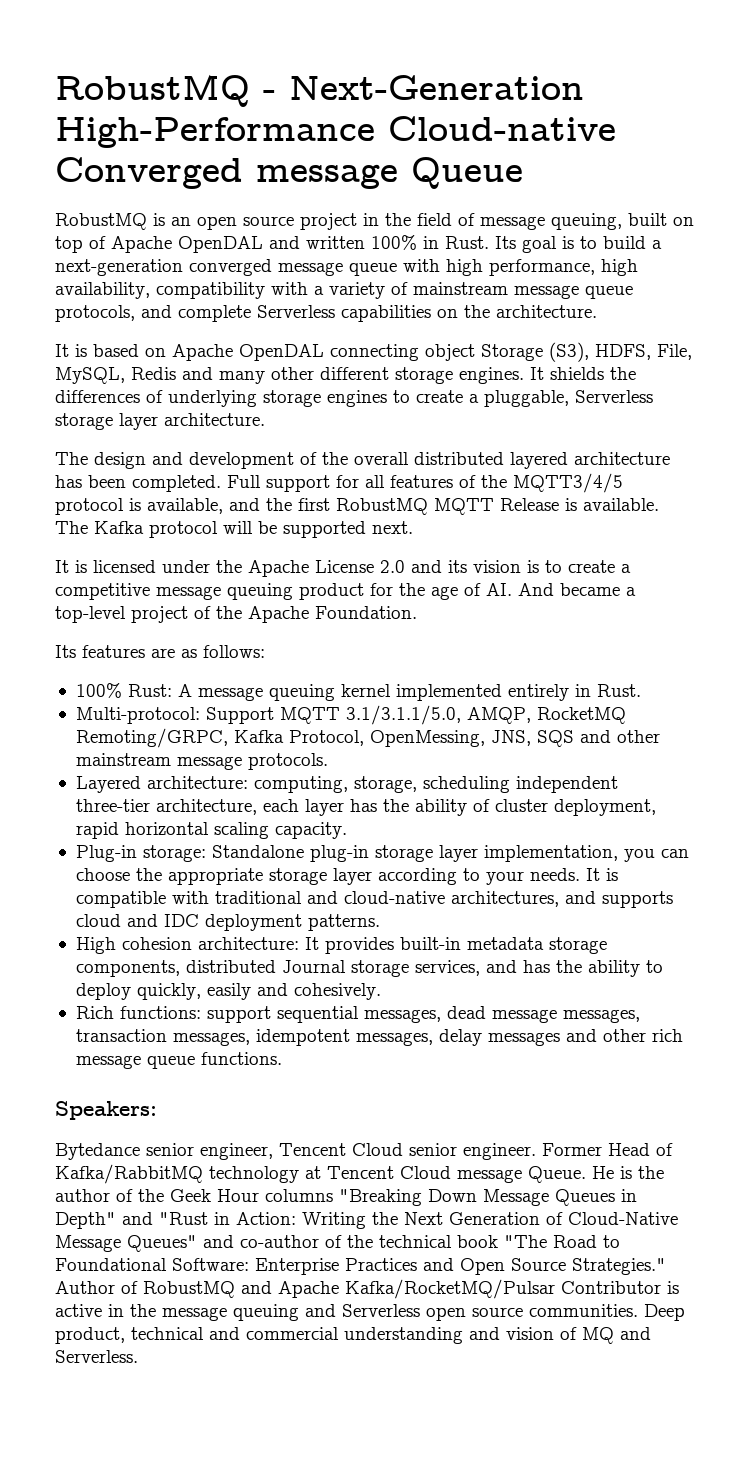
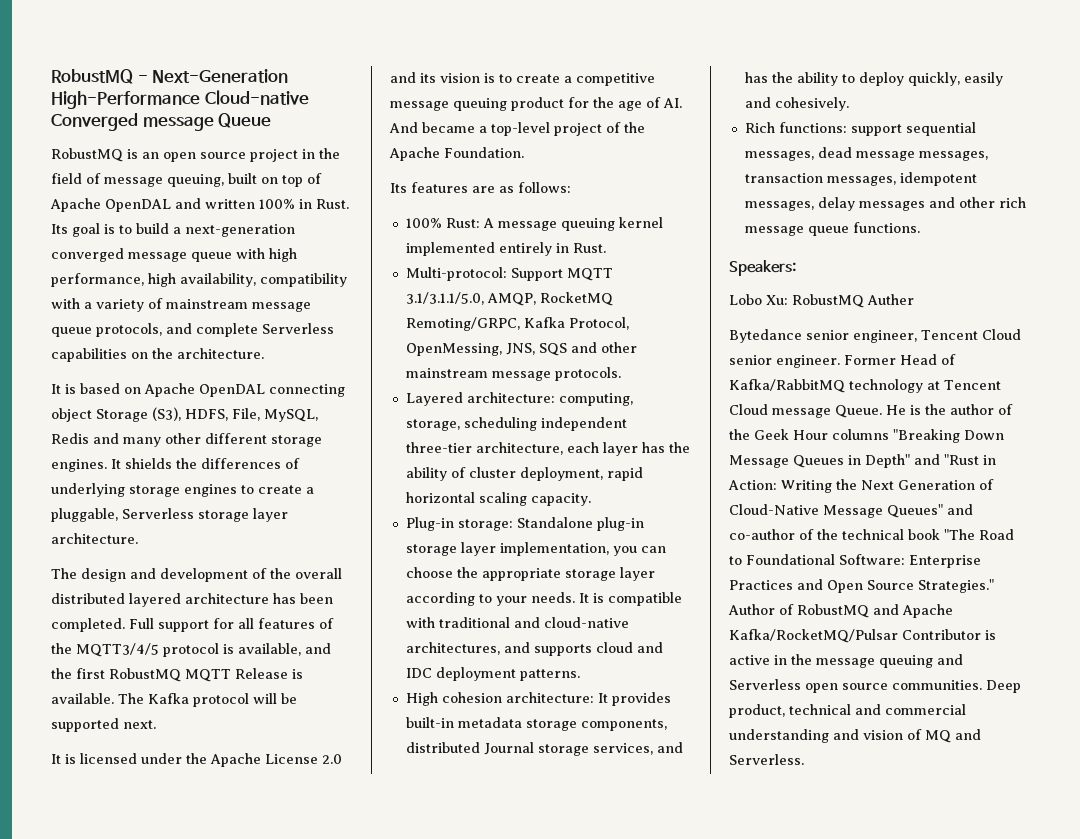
+ Lobo Xu: RobustMQ Auther

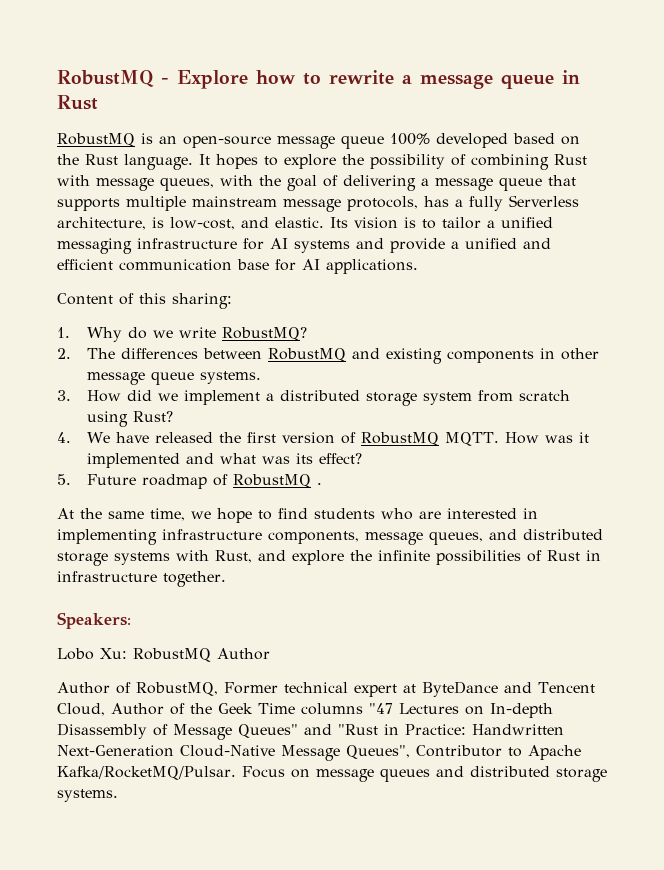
- RobustMQ - Next-Generation High-Performance Cloud-native Converged message Queue
- RobustMQ is an open source project in the field of message queuing, built on top of Apache OpenDAL and written 100% in Rust. Its goal is to build a next-generation converged message queue with high performance, high availability, compatibility with a variety of mainstream message queue protocols, and complete Serverless capabilities on the architecture.
- It is based on Apache OpenDAL connecting object Storage (S3), HDFS, File, MySQL, Redis and many other different storage engines. It shields the differences of underlying storage engines to create a pluggable, Serverless storage layer architecture.
- The design and development of the overall distributed layered architecture has been completed. Full support for all features of the MQTT3/4/5 protocol is available, and the first RobustMQ MQTT Release is available. The Kafka protocol will be supported next.
- It is licensed under the Apache License 2.0 and its vision is to create a competitive message queuing product for the age of AI. And became a top-level project of the Apache Foundation.
- Its features are as follows:
- 100% Rust: A message queuing kernel implemented entirely in Rust.
- Multi-protocol: Support MQTT 3.1/3.1.1/5.0, AMQP, RocketMQ Remoting/GRPC, Kafka Protocol, OpenMessing, JNS, SQS and other mainstream message protocols.
- Layered architecture: computing, storage, scheduling independent three-tier architecture, each layer has the ability of cluster deployment, rapid horizontal scaling capacity.
- Plug-in storage: Standalone plug-in storage layer implementation, you can choose the appropriate storage layer according to your needs. It is compatible with traditional and cloud-native architectures, and supports cloud and IDC deployment patterns.
- High cohesion architecture: It provides built-in metadata storage components, distributed Journal storage services, and has the ability to deploy quickly, easily and cohesively.
- Rich functions: support sequential messages, dead message messages, transaction messages, idempotent messages, delay messages and other rich message queue functions.
+ RobustMQ - Explore how to rewrite a message queue in Rust
+ RobustMQ is an open-source message queue 100% developed based on the Rust language. It hopes to explore the possibility of combining Rust with message queues, with the goal of delivering a message queue that supports multiple mainstream message protocols, has a fully Serverless architecture, is low-cost, and elastic. Its vision is to tailor a unified messaging infrastructure for AI systems and provide a unified and efficient communication base for AI applications.
+ Content of this sharing:
+ 1. Why do we write RobustMQ?
+ 2. The differences between RobustMQ and existing components in other message queue systems.
+ 3. How did we implement a distributed storage system from scratch using Rust?
+ 4. We have released the first version of RobustMQ MQTT. How was it implemented and what was its effect?
+ 5. Future roadmap of RobustMQ .
+ At the same time, we hope to find students who are interested in implementing infrastructure components, message queues, and distributed storage systems with Rust, and explore the infinite possibilities of Rust in infrastructure together.
  Speakers:
- Lobo Xu: RobustMQ Auther
- Bytedance senior engineer, Tencent Cloud senior engineer. Former Head of Kafka/RabbitMQ technology at Tencent Cloud message Queue. He is the author of the Geek Hour columns "Breaking Down Message Queues in Depth" and "Rust in Action: Writing the Next Generation of Cloud-Native Message Queues" and co-author of the technical book "The Road to Foundational Software: Enterprise Practices and Open Source Strategies." Author of RobustMQ and Apache Kafka/RocketMQ/Pulsar Contributor is active in the message queuing and Serverless open source communities. Deep product, technical and commercial understanding and vision of MQ and Serverless.
+ Lobo Xu: RobustMQ Author
+ Author of RobustMQ, Former technical expert at ByteDance and Tencent Cloud, Author of the Geek Time columns "47 Lectures on In-depth Disassembly of Message Queues" and "Rust in Practice: Handwritten Next-Generation Cloud-Native Message Queues", Contributor to Apache Kafka/RocketMQ/Pulsar. Focus on message queues and distributed storage systems.

